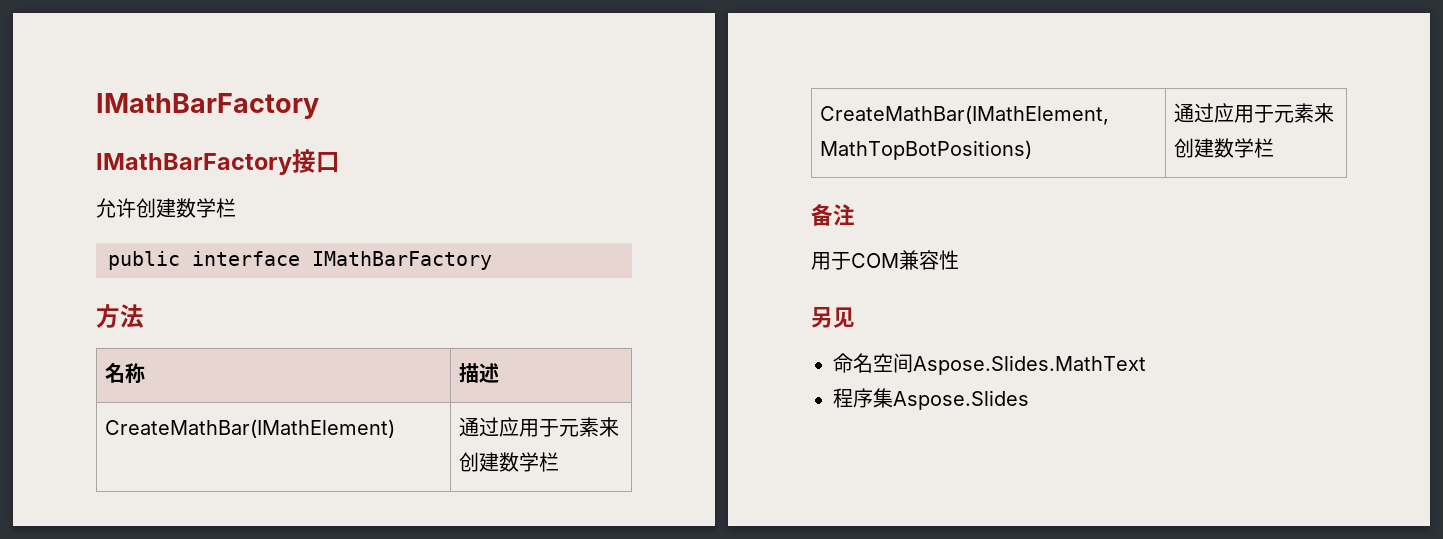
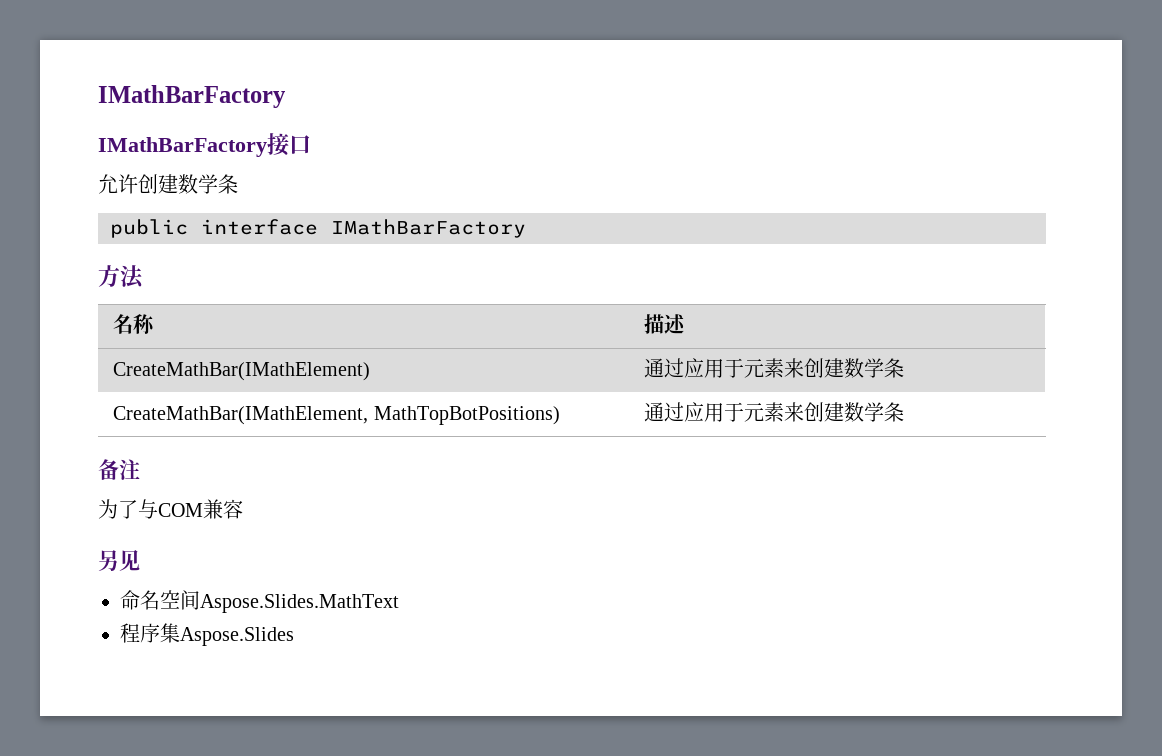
- 允许创建数学栏
+ 允许创建数学条
- CreateMathBar(IMathElement) | 通过应用于元素来创建数学栏
+ CreateMathBar(IMathElement) | 通过应用于元素来创建数学条
- CreateMathBar(IMathElement, MathTopBotPositions) | 通过应用于元素来创建数学栏
+ CreateMathBar(IMathElement, MathTopBotPositions) | 通过应用于元素来创建数学条
- 用于COM兼容性
+ 为了与COM兼容

